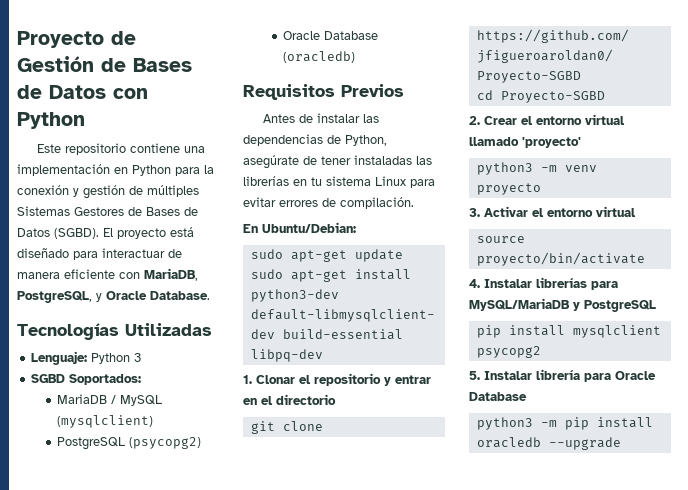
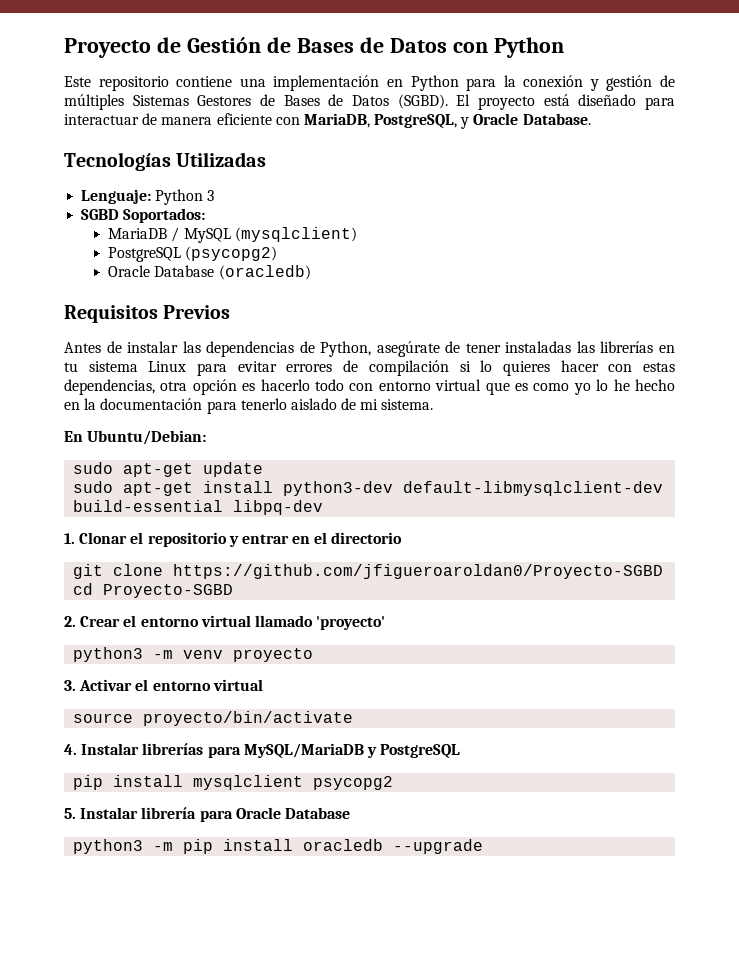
- Antes de instalar las dependencias de Python, asegúrate de tener instaladas las librerías en tu sistema Linux para evitar errores de compilación.
+ Antes de instalar las dependencias de Python, asegúrate de tener instaladas las librerías en tu sistema Linux para evitar errores de compilación si lo quieres hacer con estas dependencias, otra opción es hacerlo todo con entorno virtual que es como yo lo he hecho en la documentación para tenerlo aislado de mi sistema.

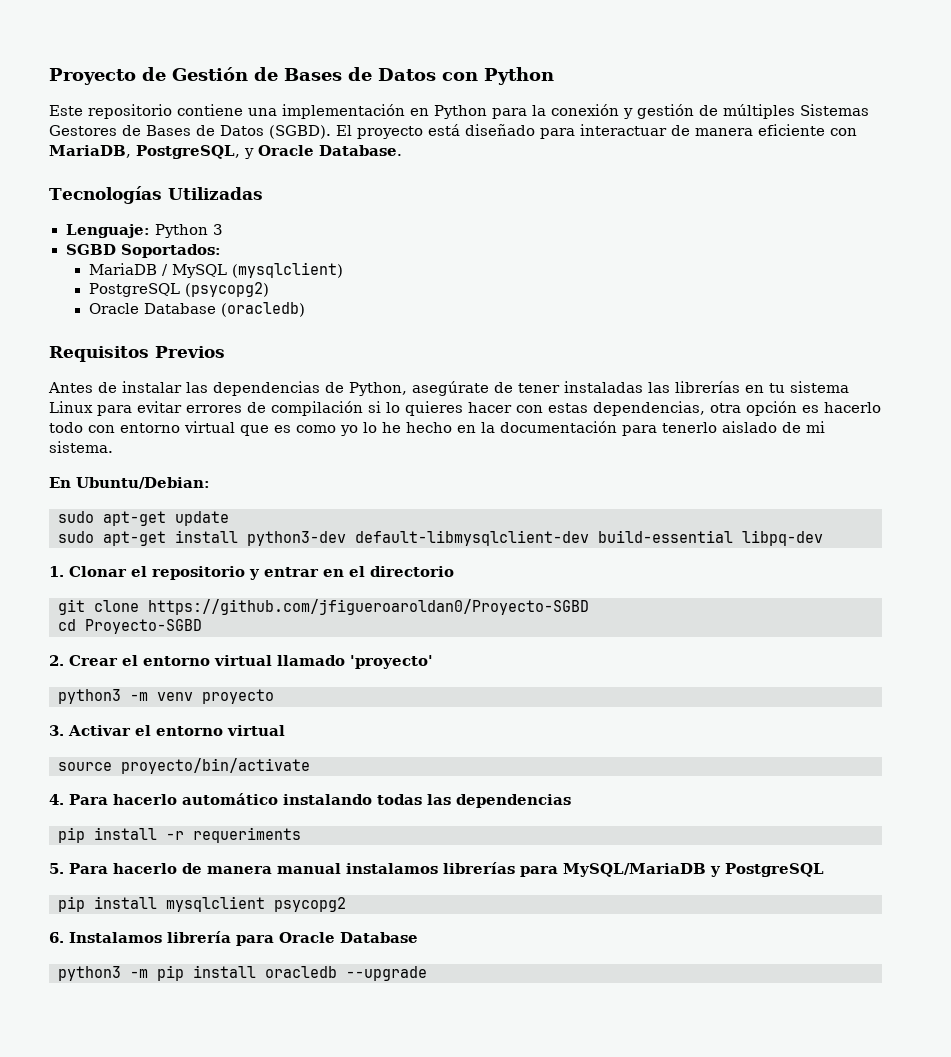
- 4. Instalar librerías para MySQL/MariaDB y PostgreSQL
+ 4. Para hacerlo automático instalando todas las dependencias
+ pip install -r requeriments
+ 5. Para hacerlo de manera manual instalamos librerías para MySQL/MariaDB y PostgreSQL
- 5. Instalar librería para Oracle Database
+ 6. Instalamos librería para Oracle Database

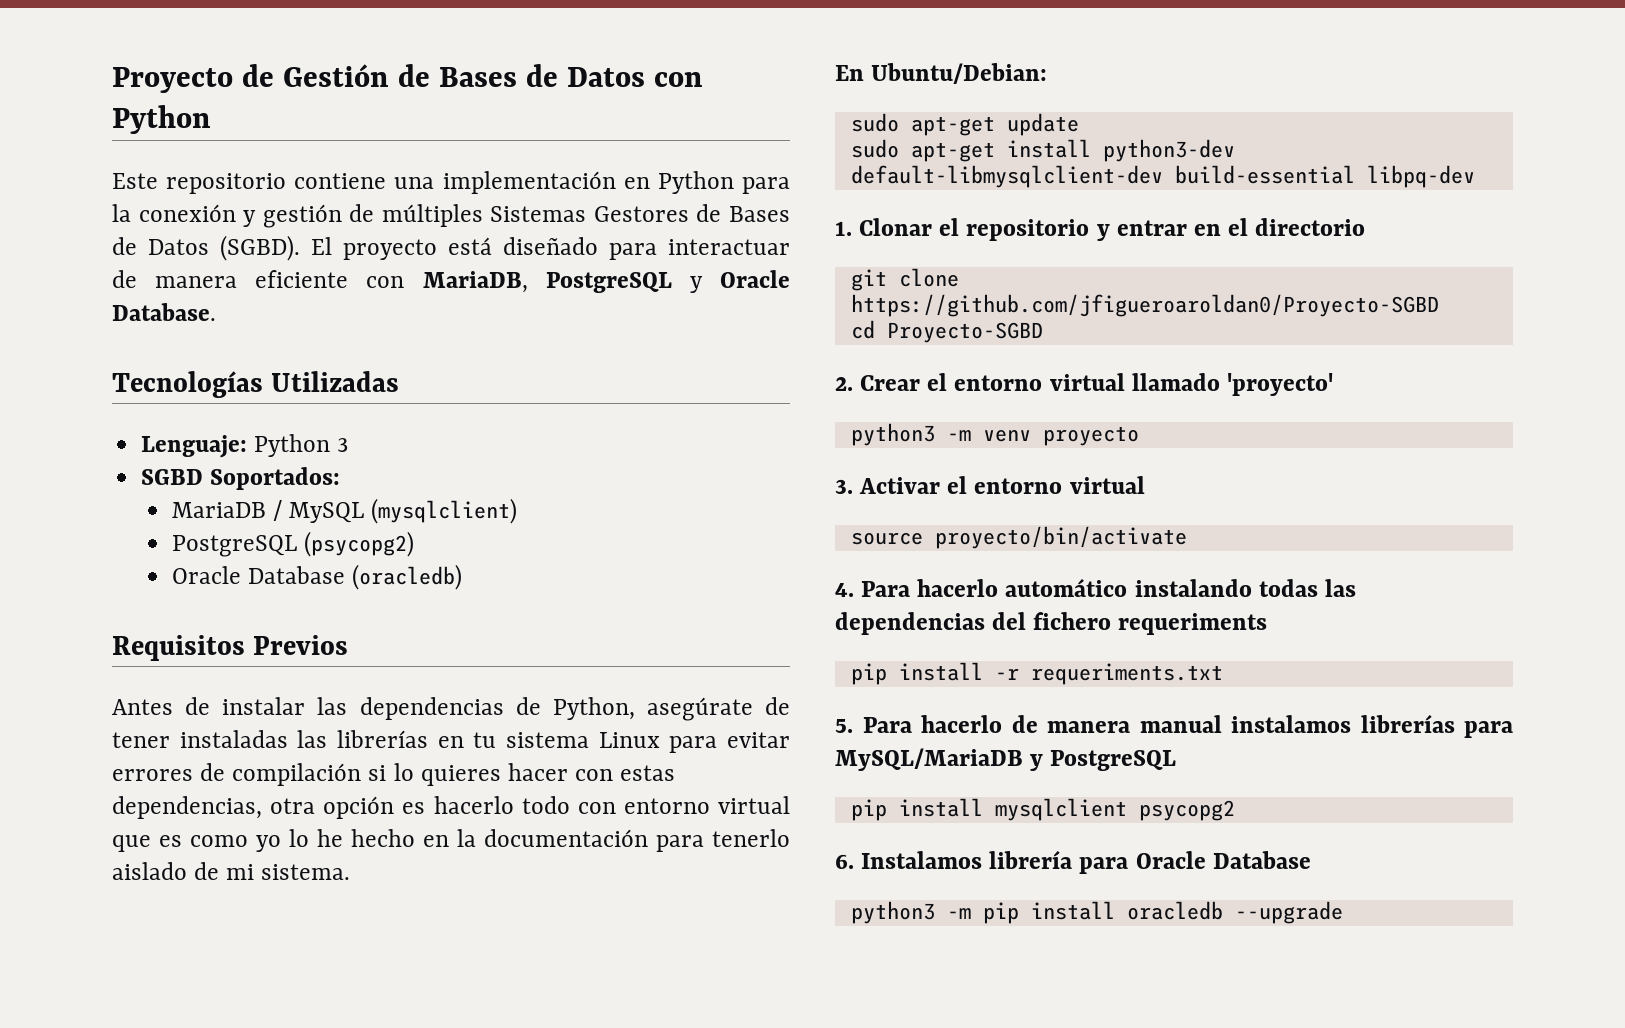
- El proyecto está diseñado para interactuar de manera eficiente con MariaDB, PostgreSQL, y Oracle Database.
+ El proyecto está diseñado para interactuar de manera eficiente con MariaDB, PostgreSQL y Oracle Database.
- 4. Para hacerlo automático instalando todas las dependencias
+ 4. Para hacerlo automático instalando todas las dependencias del fichero requeriments
- pip install -r requeriments
+ pip install -r requeriments.txt

